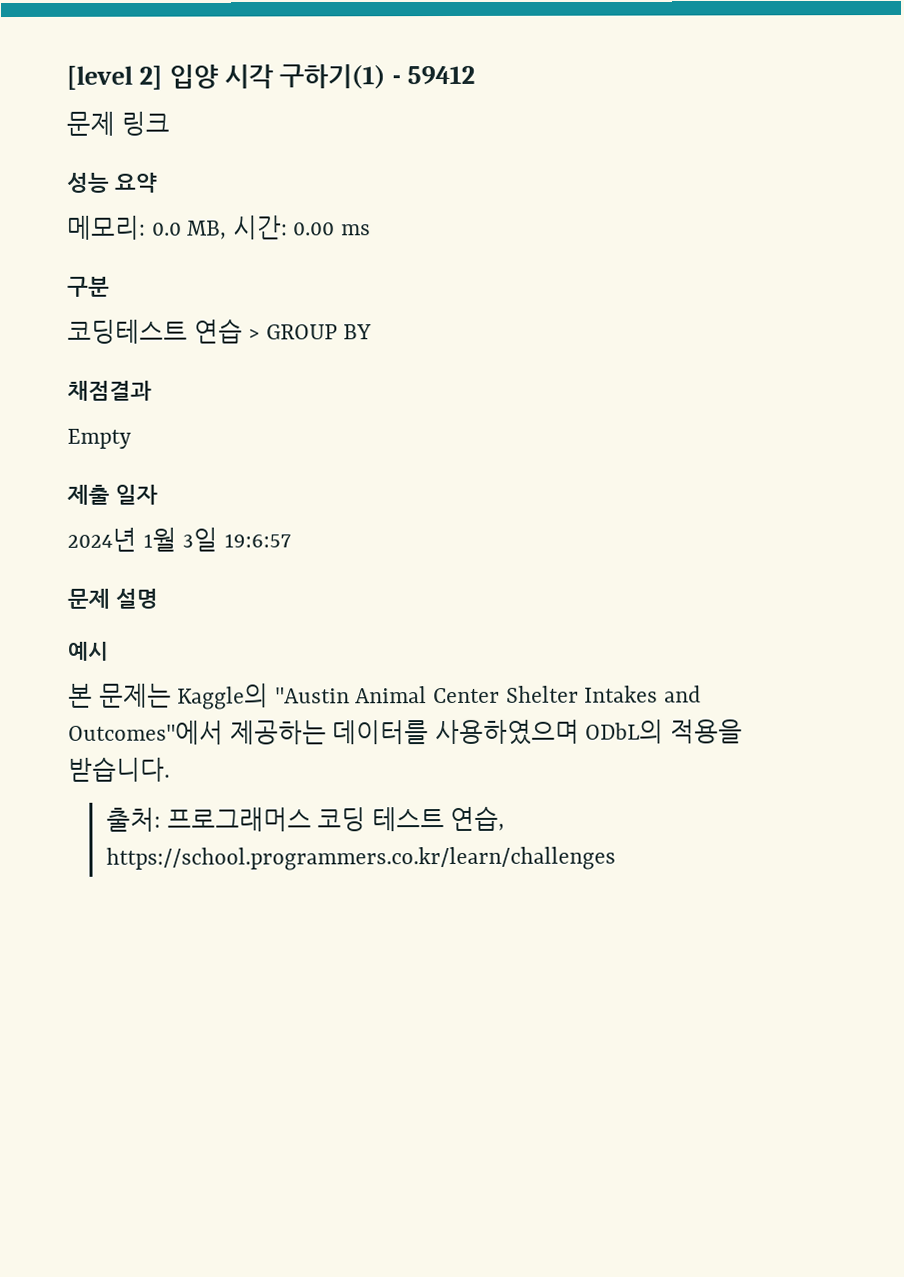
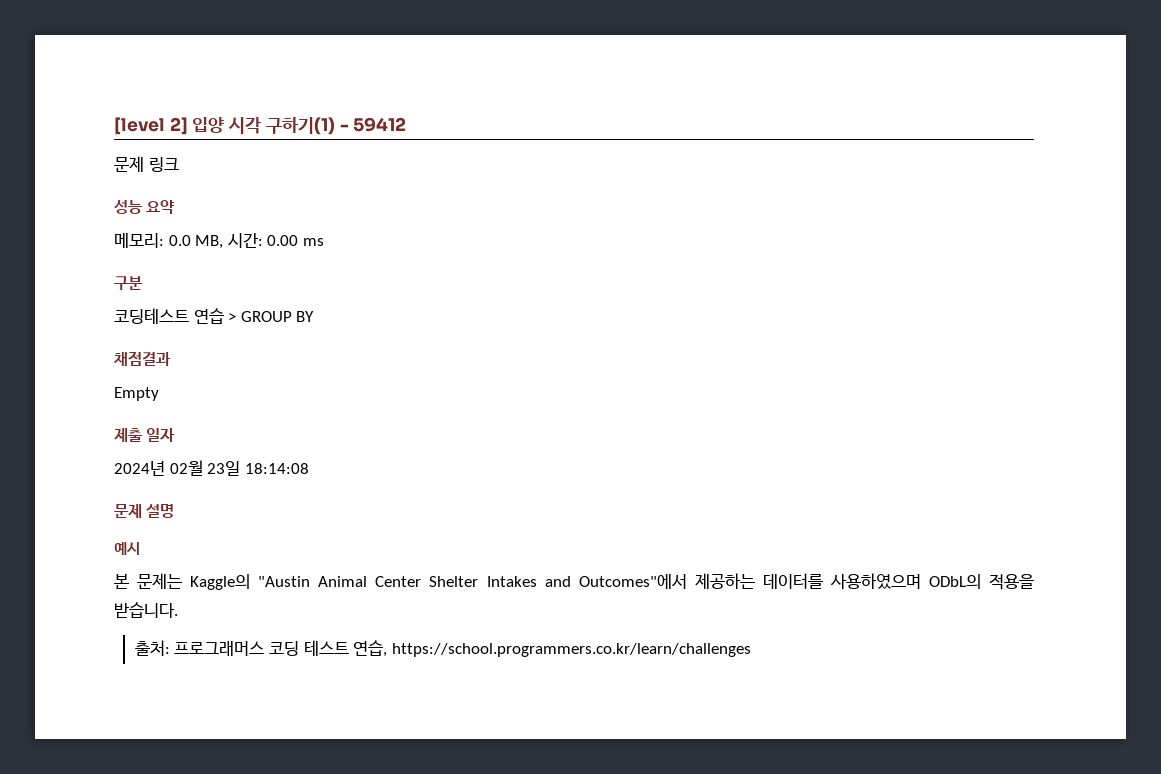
- 2024년 1월 3일 19:6:57
+ 2024년 02월 23일 18:14:08

